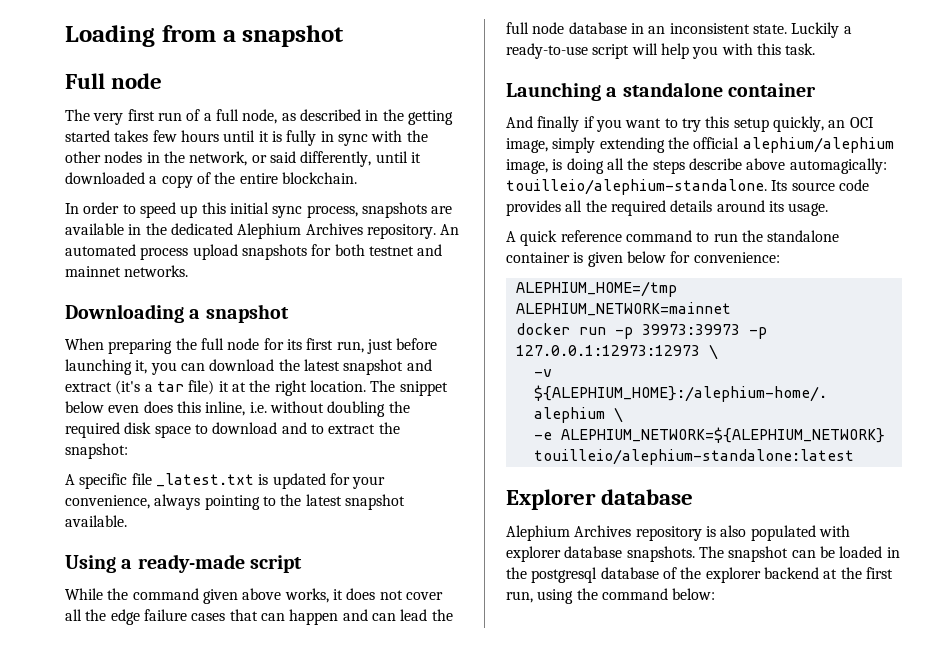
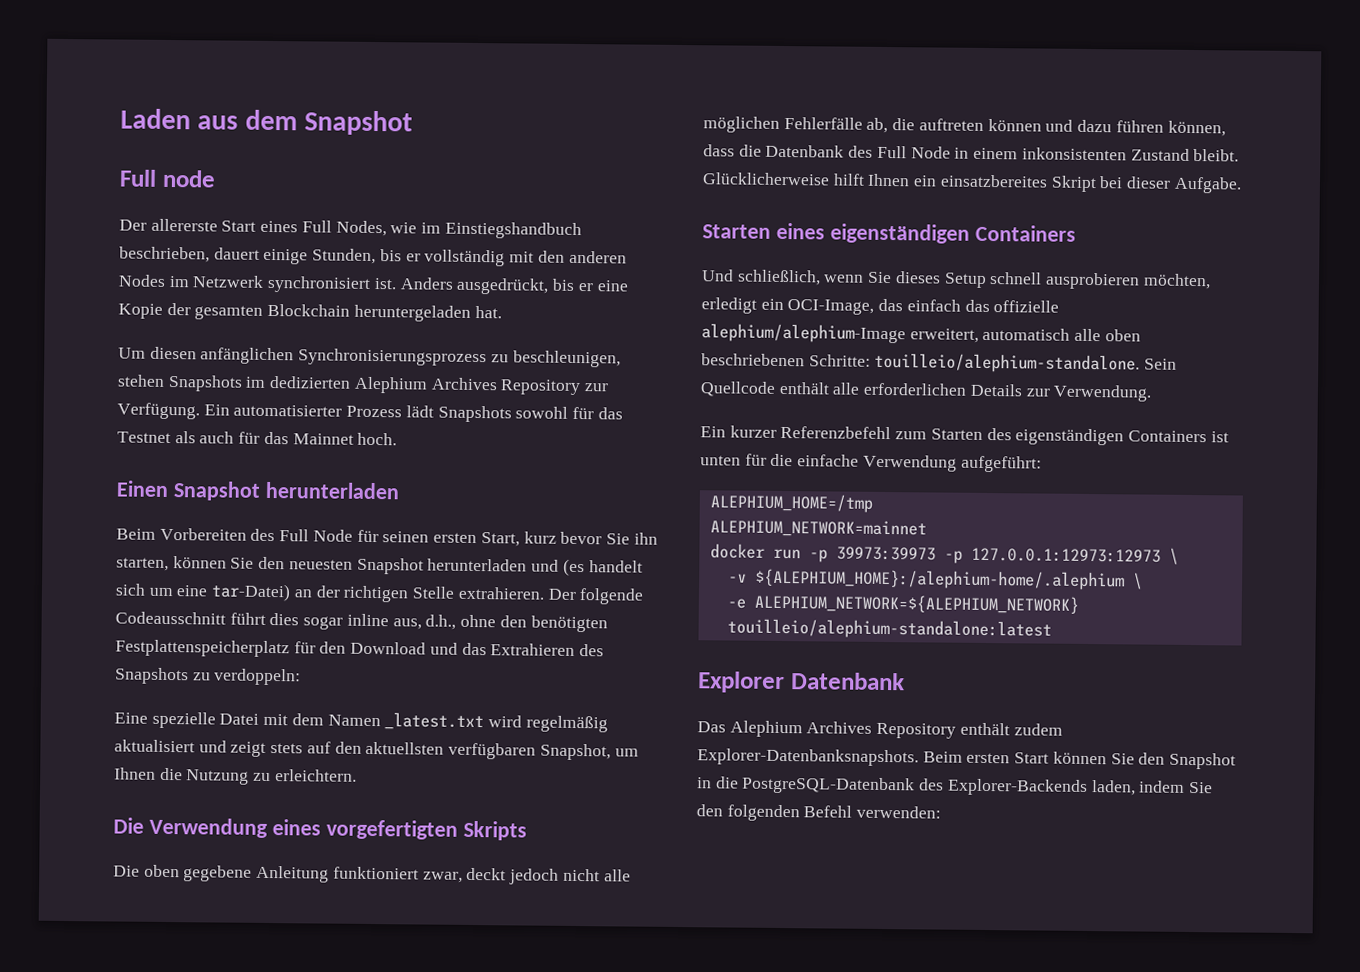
- Loading from a snapshot
+ Laden aus dem Snapshot
  Full node
- The very first run of a full node, as described in the getting started takes few hours until it is fully in sync with the other nodes in the network, or said differently, until it downloaded a copy of the entire blockchain.
- In order to speed up this initial sync process, snapshots are available in the dedicated Alephium Archives repository. An automated process upload snapshots for both testnet and mainnet networks.
- Downloading a snapshot
- When preparing the full node for its first run, just before launching it, you can download the latest snapshot and extract (it's a tar file) it at the right location. The snippet below even does this inline, i.e. without doubling the required disk space to download and to extract the snapshot:
- A specific file _latest.txt is updated for your convenience, always pointing to the latest snapshot available.
- Using a ready-made script
- While the command given above works, it does not cover all the edge failure cases that can happen and can lead the full node database in an inconsistent state. Luckily a ready-to-use script will help you with this task.
- Launching a standalone container
- And finally if you want to try this setup quickly, an OCI image, simply extending the official alephium/alephium image, is doing all the steps describe above automagically: touilleio/alephium-standalone. Its source code provides all the required details around its usage.
- A quick reference command to run the standalone container is given below for convenience:
+ Der allererste Start eines Full Nodes, wie im Einstiegshandbuch beschrieben, dauert einige Stunden, bis er vollständig mit den anderen Nodes im Netzwerk synchronisiert ist. Anders ausgedrückt, bis er eine Kopie der gesamten Blockchain heruntergeladen hat.
+ Um diesen anfänglichen Synchronisierungsprozess zu beschleunigen, stehen Snapshots im dedizierten Alephium Archives Repository zur Verfügung. Ein automatisierter Prozess lädt Snapshots sowohl für das Testnet als auch für das Mainnet hoch.
+ Einen Snapshot herunterladen
+ Beim Vorbereiten des Full Node für seinen ersten Start, kurz bevor Sie ihn starten, können Sie den neuesten Snapshot herunterladen und (es handelt sich um eine tar-Datei) an der richtigen Stelle extrahieren. Der folgende Codeausschnitt führt dies sogar inline aus, d.h., ohne den benötigten Festplattenspeicherplatz für den Download und das Extrahieren des Snapshots zu verdoppeln:
+ Eine spezielle Datei mit dem Namen _latest.txt wird regelmäßig aktualisiert und zeigt stets auf den aktuellsten verfügbaren Snapshot, um Ihnen die Nutzung zu erleichtern.
+ Die Verwendung eines vorgefertigten Skripts
+ Die oben gegebene Anleitung funktioniert zwar, deckt jedoch nicht alle möglichen Fehlerfälle ab, die auftreten können und dazu führen können, dass die Datenbank des Full Node in einem inkonsistenten Zustand bleibt. Glücklicherweise hilft Ihnen ein einsatzbereites Skript bei dieser Aufgabe.
+ Starten eines eigenständigen Containers
+ Und schließlich, wenn Sie dieses Setup schnell ausprobieren möchten, erledigt ein OCI-Image, das einfach das offizielle alephium/alephium-Image erweitert, automatisch alle oben beschriebenen Schritte: touilleio/alephium-standalone. Sein Quellcode enthält alle erforderlichen Details zur Verwendung.
+ Ein kurzer Referenzbefehl zum Starten des eigenständigen Containers ist unten für die einfache Verwendung aufgeführt:
- Explorer database
- Alephium Archives repository is also populated with explorer database snapshots. The snapshot can be loaded in the postgresql database of the explorer backend at the first run, using the command below:
+ Explorer Datenbank
+ Das Alephium Archives Repository enthält zudem Explorer-Datenbanksnapshots. Beim ersten Start können Sie den Snapshot in die PostgreSQL-Datenbank des Explorer-Backends laden, indem Sie den folgenden Befehl verwenden:

